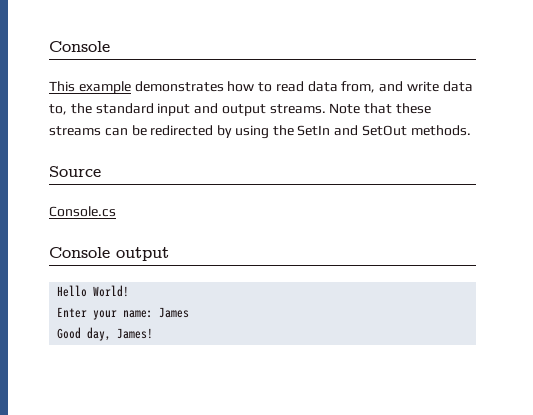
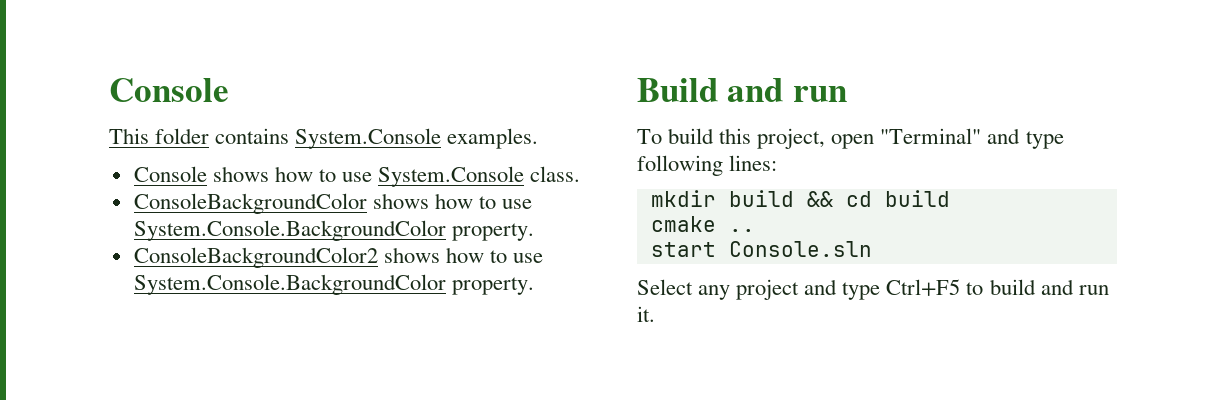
- This example demonstrates how to read data from, and write data to, the standard input and output streams. Note that these streams can be redirected by using the SetIn and SetOut methods.
- Source
- Console.cs
- Console output
- Hello World!
- Enter your name: James
- Good day, James!
+ This folder contains System.Console examples.
+ Console shows how to use System.Console class.
+ ConsoleBackgroundColor shows how to use System.Console.BackgroundColor property.
+ ConsoleBackgroundColor2 shows how to use System.Console.BackgroundColor property.
+ Build and run
+ To build this project, open "Terminal" and type following lines:
+ mkdir build && cd build
+ cmake ..
+ start Console.sln
+ Select any project and type Ctrl+F5 to build and run it.

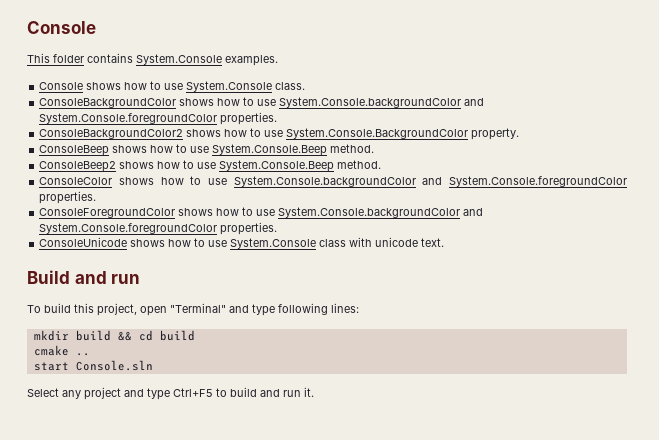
- ConsoleBackgroundColor shows how to use System.Console.BackgroundColor property.
+ ConsoleBackgroundColor shows how to use System.Console.backgroundColor and System.Console.foregroundColor properties.
+ ConsoleBeep shows how to use System.Console.Beep method.
+ ConsoleBeep2 shows how to use System.Console.Beep method.
+ ConsoleColor shows how to use System.Console.backgroundColor and System.Console.foregroundColor properties.
+ ConsoleForegroundColor shows how to use System.Console.backgroundColor and System.Console.foregroundColor properties.
+ ConsoleUnicode shows how to use System.Console class with unicode text.

